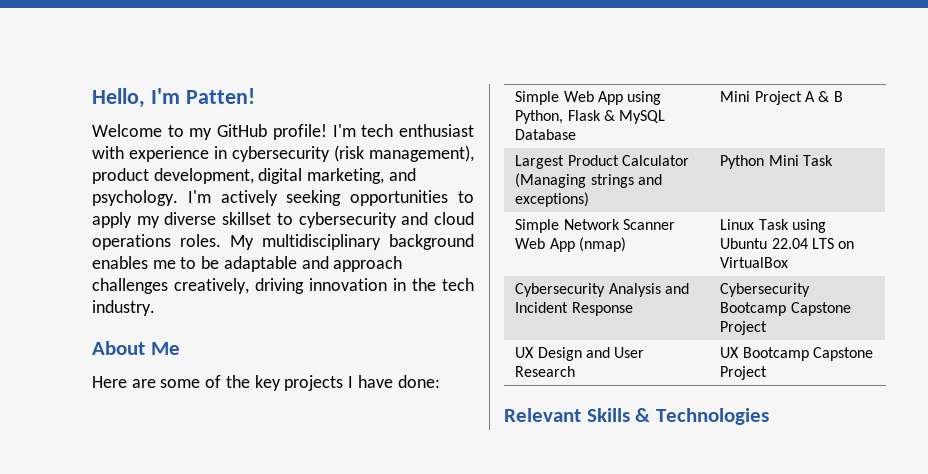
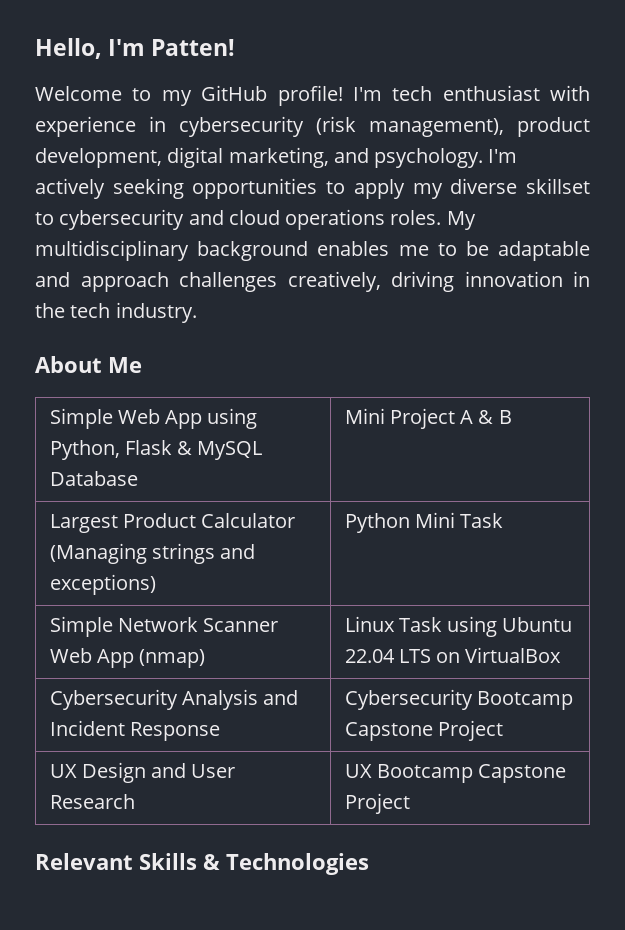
- Here are some of the key projects I have done:

